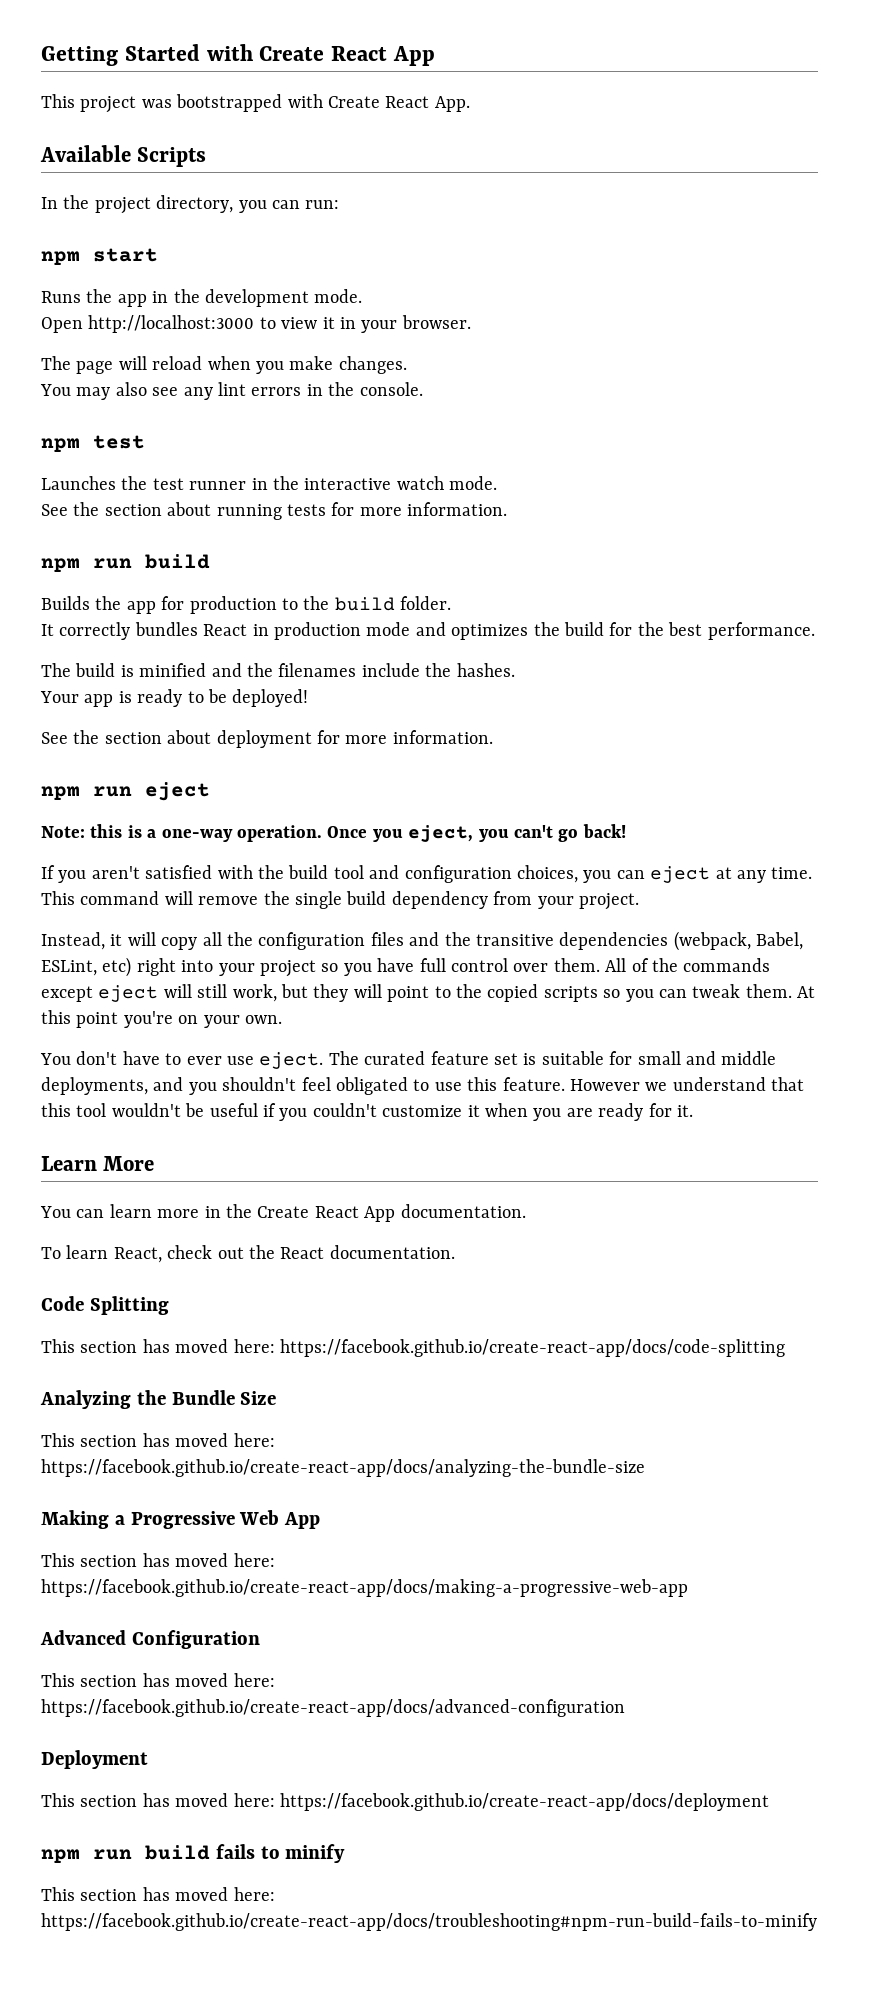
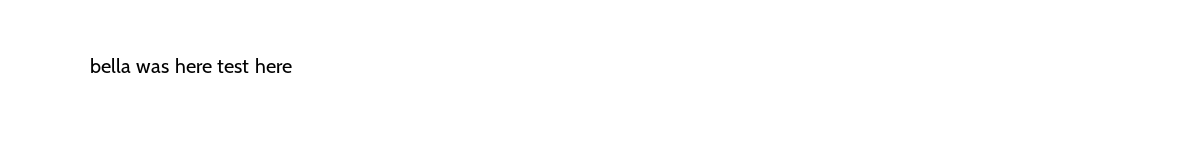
- Getting Started with Create React App
- This project was bootstrapped with Create React App.
- Available Scripts
- In the project directory, you can run:
- npm start
- Runs the app in the development mode.
- Open http://localhost:3000 to view it in your browser.
- The page will reload when you make changes.
- You may also see any lint errors in the console.
- npm test
- Launches the test runner in the interactive watch mode.
- See the section about running tests for more information.
- npm run build
- Builds the app for production to the build folder.
- It correctly bundles React in production mode and optimizes the build for the best performance.
- The build is minified and the filenames include the hashes.
- Your app is ready to be deployed!
- See the section about deployment for more information.
- npm run eject
- Note: this is a one-way operation. Once you eject, you can't go back!
- If you aren't satisfied with the build tool and configuration choices, you can eject at any time. This command will remove the single build dependency from your project.
- Instead, it will copy all the configuration files and the transitive dependencies (webpack, Babel, ESLint, etc) right into your project so you have full control over them. All of the commands except eject will still work, but they will point to the copied scripts so you can tweak them. At this point you're on your own.
- You don't have to ever use eject. The curated feature set is suitable for small and middle deployments, and you shouldn't feel obligated to use this feature. However we understand that this tool wouldn't be useful if you couldn't customize it when you are ready for it.
- Learn More
- You can learn more in the Create React App documentation.
- To learn React, check out the React documentation.
- Code Splitting
- This section has moved here: https://facebook.github.io/create-react-app/docs/code-splitting
- Analyzing the Bundle Size
- This section has moved here: https://facebook.github.io/create-react-app/docs/analyzing-the-bundle-size
- Making a Progressive Web App
- This section has moved here: https://facebook.github.io/create-react-app/docs/making-a-progressive-web-app
- Advanced Configuration
- This section has moved here: https://facebook.github.io/create-react-app/docs/advanced-configuration
- Deployment
- This section has moved here: https://facebook.github.io/create-react-app/docs/deployment
- npm run build fails to minify
- This section has moved here: https://facebook.github.io/create-react-app/docs/troubleshooting#npm-run-build-fails-to-minify
+ bella was here test here

